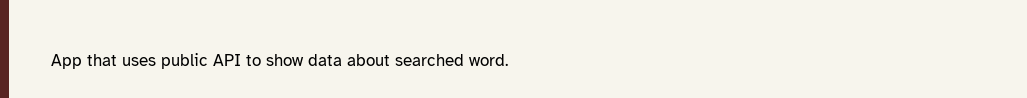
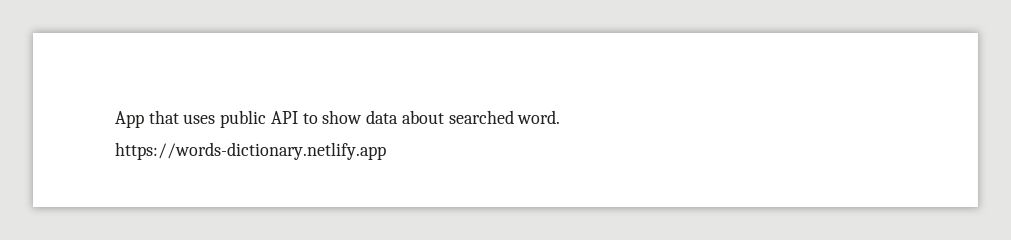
+ https://words-dictionary.netlify.app

